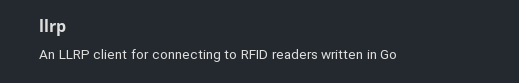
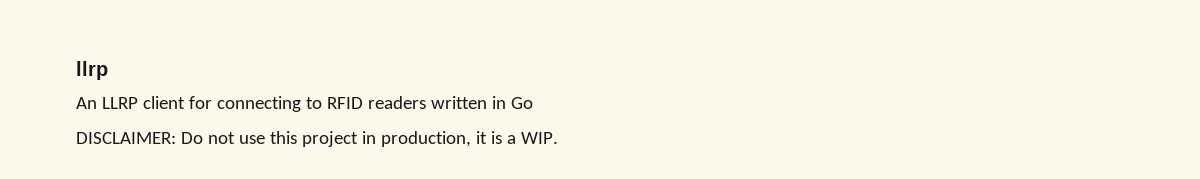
+ DISCLAIMER: Do not use this project in production, it is a WIP.

